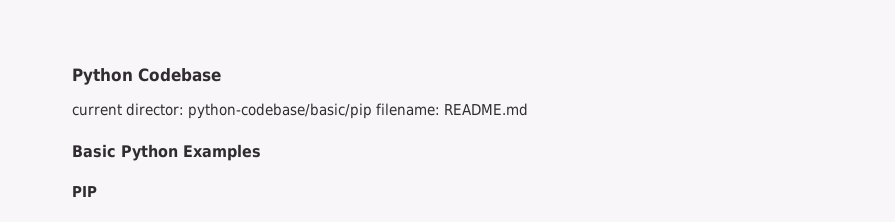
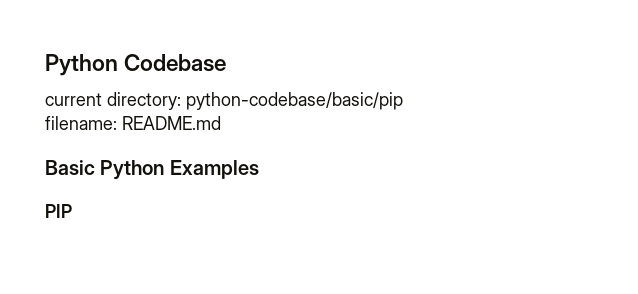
- current director: python-codebase/basic/pip filename: README.md
+ current directory: python-codebase/basic/pip
+ filename: README.md

